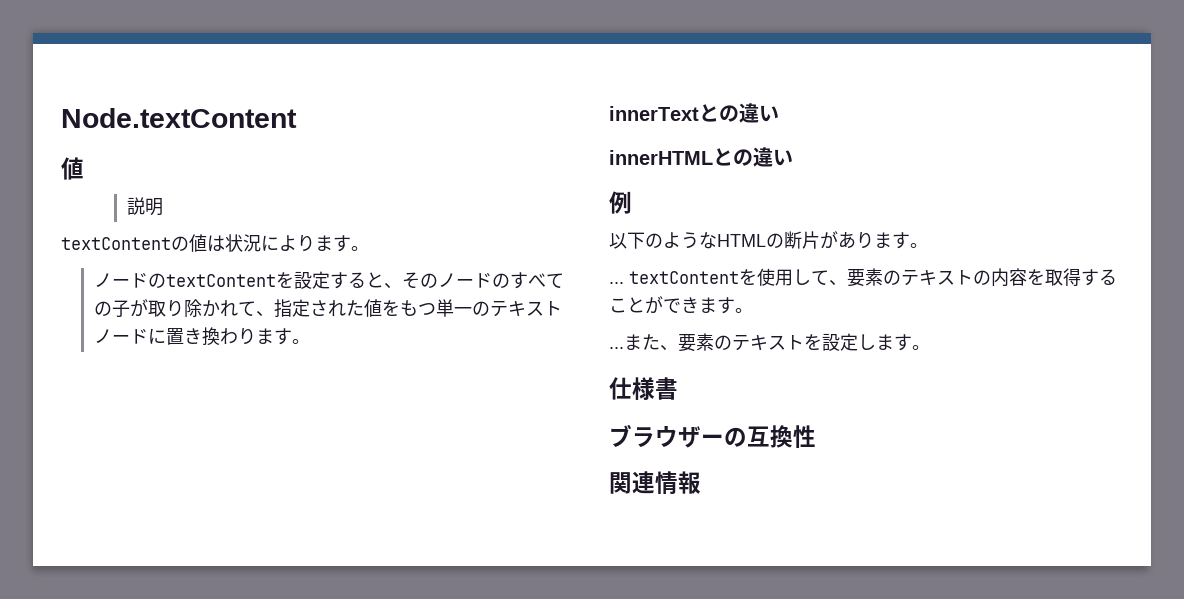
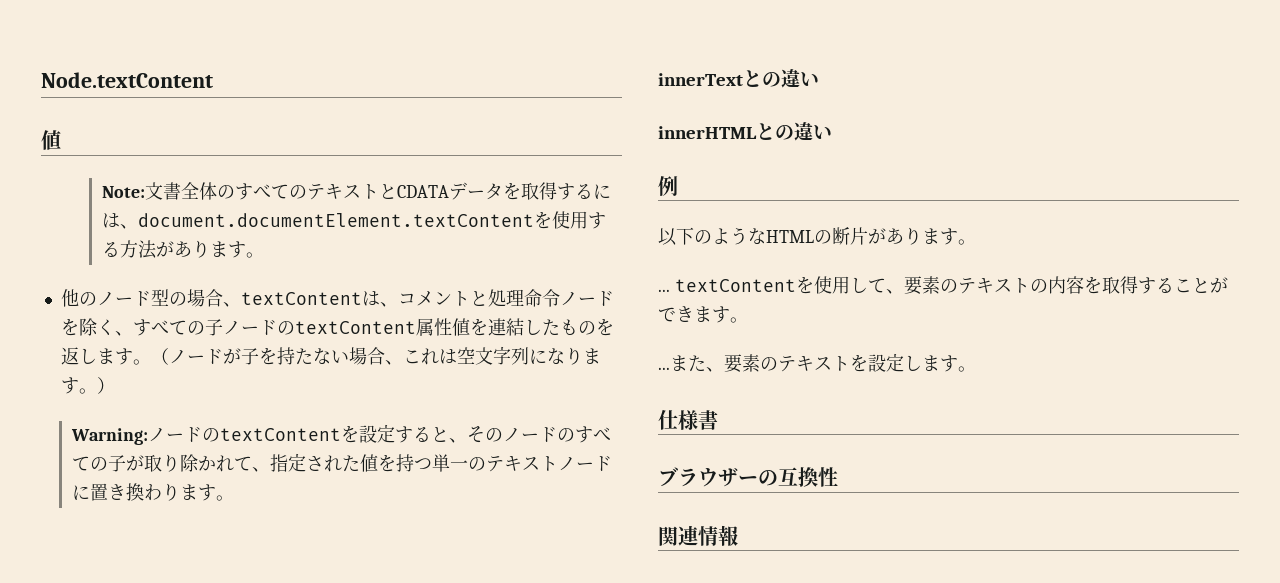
- 説明
- textContentの値は状況によります。
- ノードのtextContentを設定すると、そのノードのすべての子が取り除かれて、指定された値をもつ単一のテキストノードに置き換わります。
+ Note:文書全体のすべてのテキストとCDATAデータを取得するには、document.documentElement.textContentを使用する方法があります。
+ 他のノード型の場合、textContentは、コメントと処理命令ノードを除く、すべての子ノードのtextContent属性値を連結したものを返します。（ノードが子を持たない場合、これは空文字列になります。）
+ Warning:ノードのtextContentを設定すると、そのノードのすべての子が取り除かれて、指定された値を持つ単一のテキストノードに置き換わります。

